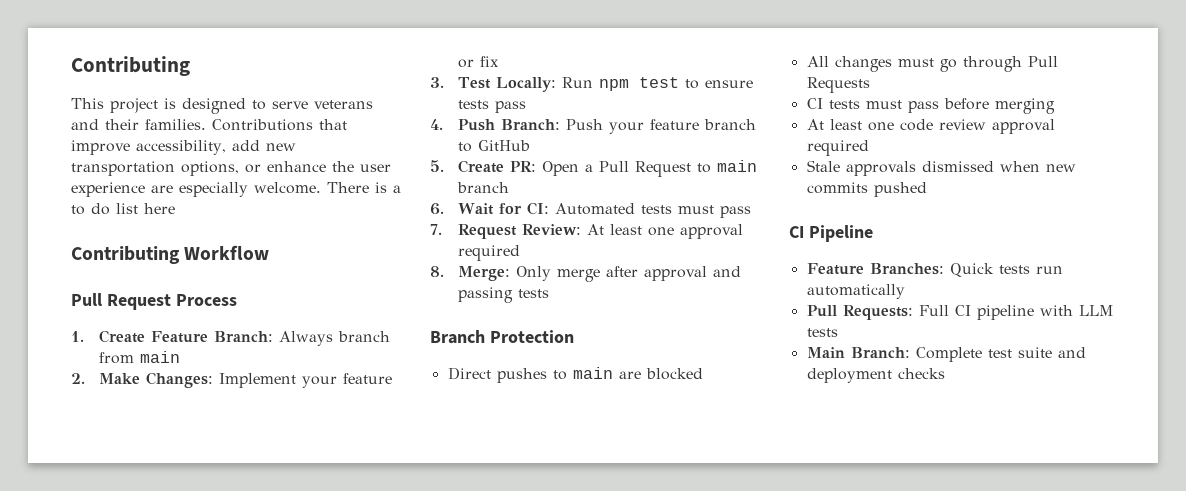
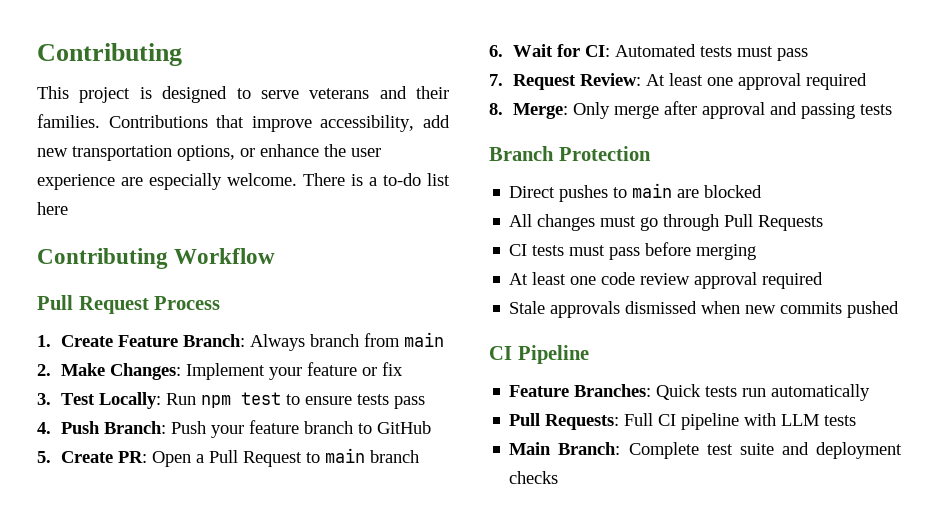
- There is a to do list here
+ There is a to-do list here

